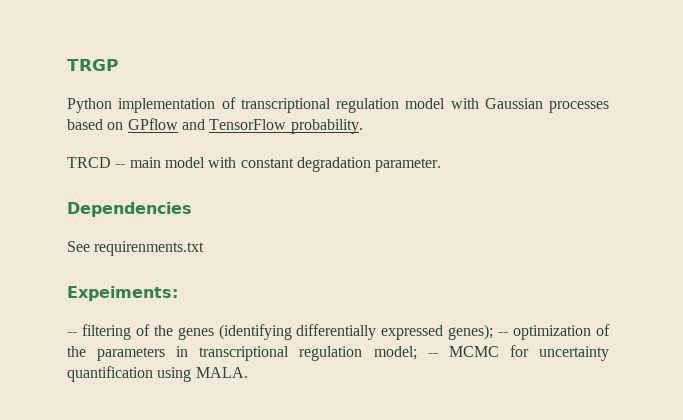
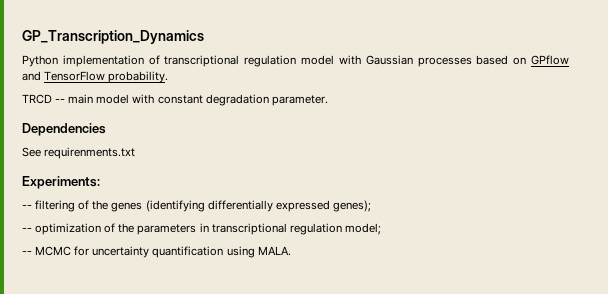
- TRGP
+ GP_Transcription_Dynamics
- Expeiments:
+ Experiments:
- -- filtering of the genes (identifying differentially expressed genes); -- optimization of the parameters in transcriptional regulation model; -- MCMC for uncertainty quantification using MALA.
+ -- filtering of the genes (identifying differentially expressed genes);
+ -- optimization of the parameters in transcriptional regulation model;
+ -- MCMC for uncertainty quantification using MALA.

